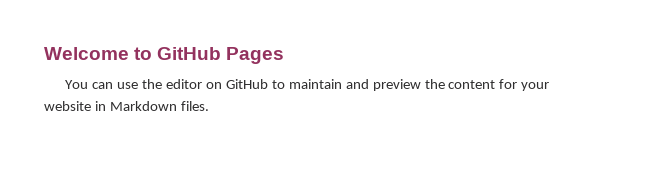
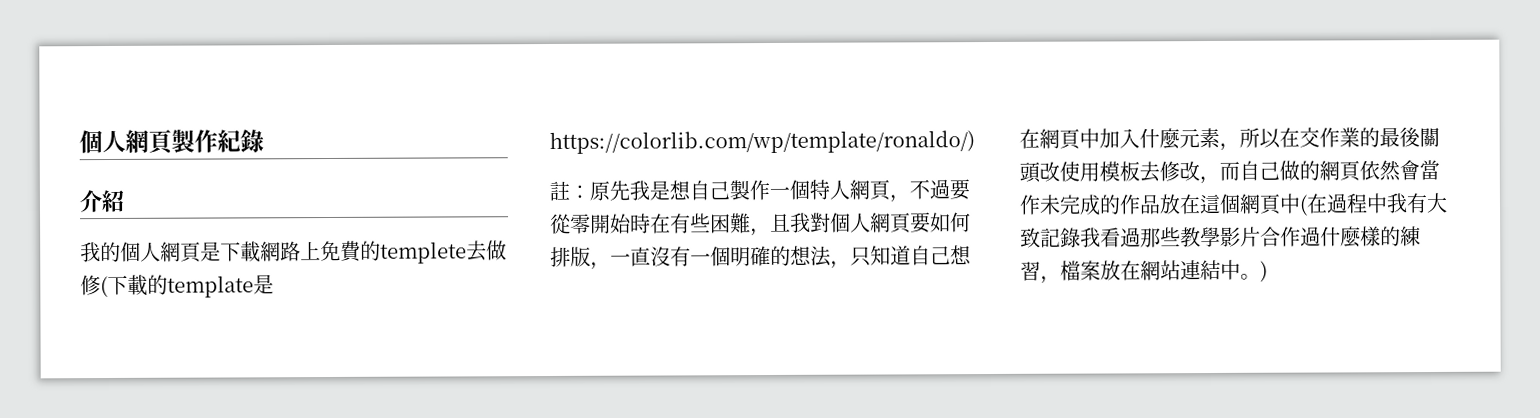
- Welcome to GitHub Pages
- You can use the editor on GitHub to maintain and preview the content for your website in Markdown files.
+ 個人網頁製作紀錄
+ 介紹
+ 我的個人網頁是下載網路上免費的templete去做修(下載的template是https://colorlib.com/wp/template/ronaldo/)
+ 註：原先我是想自己製作一個特人網頁，不過要從零開始時在有些困難，且我對個人網頁要如何排版，一直沒有一個明確的想法，只知道自己想在網頁中加入什麼元素，所以在交作業的最後關頭改使用模板去修改，而自己做的網頁依然會當作未完成的作品放在這個網頁中(在過程中我有大致記錄我看過那些教學影片合作過什麼樣的練習，檔案放在網站連結中。)

